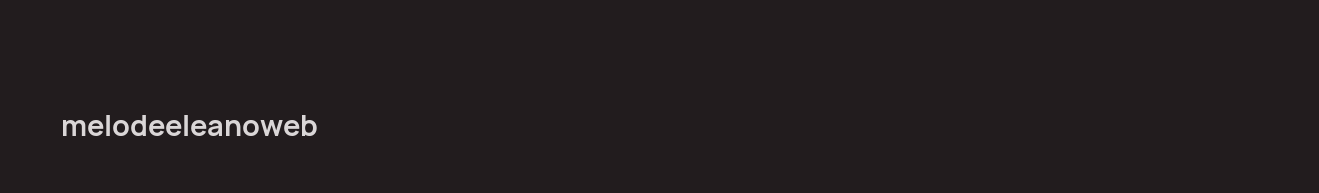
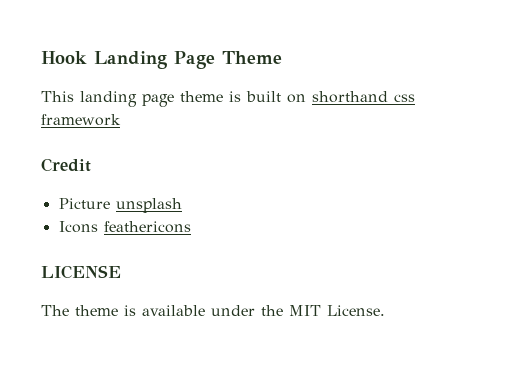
- melodeeleanoweb
+ Hook Landing Page Theme
+ This landing page theme is built on shorthand css framework
+ Credit
+ Picture unsplash
+ Icons feathericons
+ LICENSE
+ The theme is available under the MIT License.

